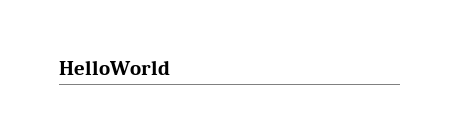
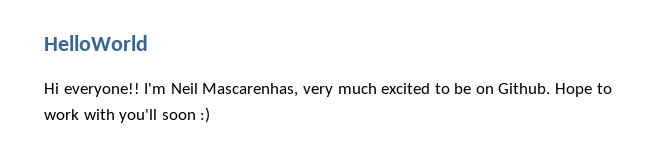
+ Hi everyone!! I'm Neil Mascarenhas, very much excited to be on Github. Hope to work with you'll soon :)

